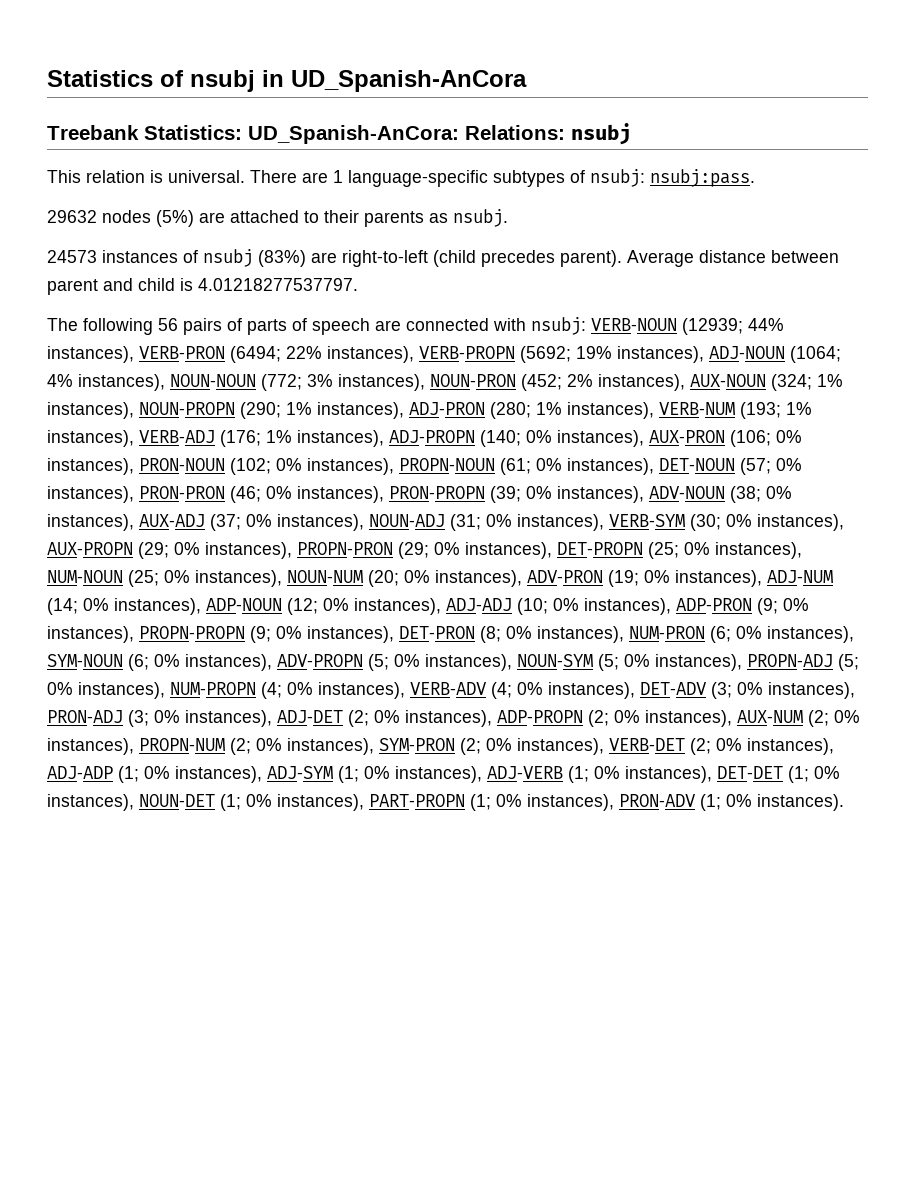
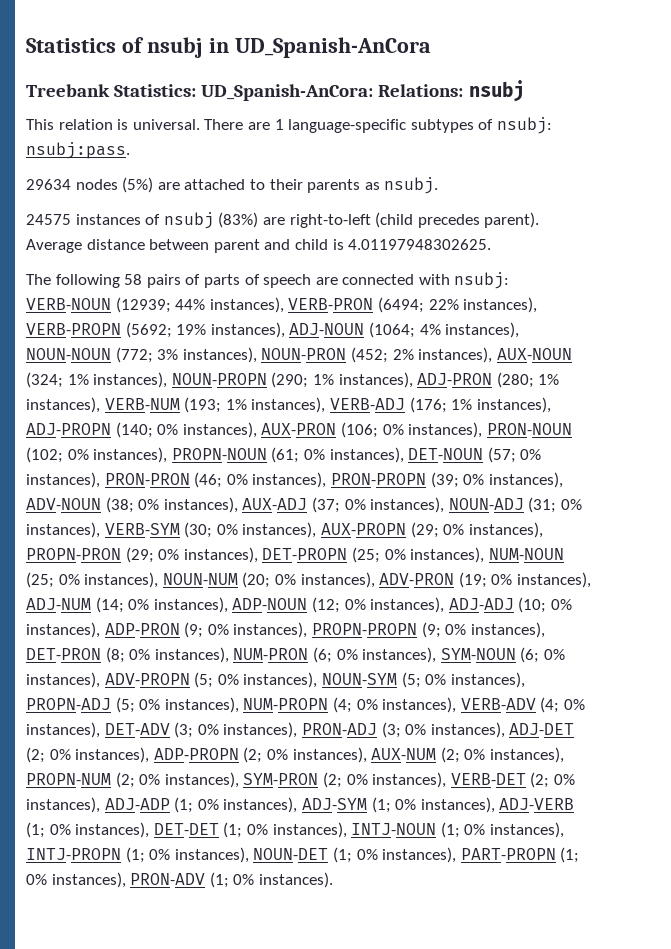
- 29632 nodes (5%) are attached to their parents as nsubj.
+ 29634 nodes (5%) are attached to their parents as nsubj.
- 24573 instances of nsubj (83%) are right-to-left (child precedes parent).
+ 24575 instances of nsubj (83%) are right-to-left (child precedes parent).
- Average distance between parent and child is 4.01218277537797.
+ Average distance between parent and child is 4.01197948302625.
- The following 56 pairs of parts of speech are connected with nsubj:
+ The following 58 pairs of parts of speech are connected with nsubj:
- 0% instances), NOUN-DET (1;
+ 0% instances), INTJ-NOUN (1; 0% instances), INTJ-PROPN (1; 0% instances), NOUN-DET (1;

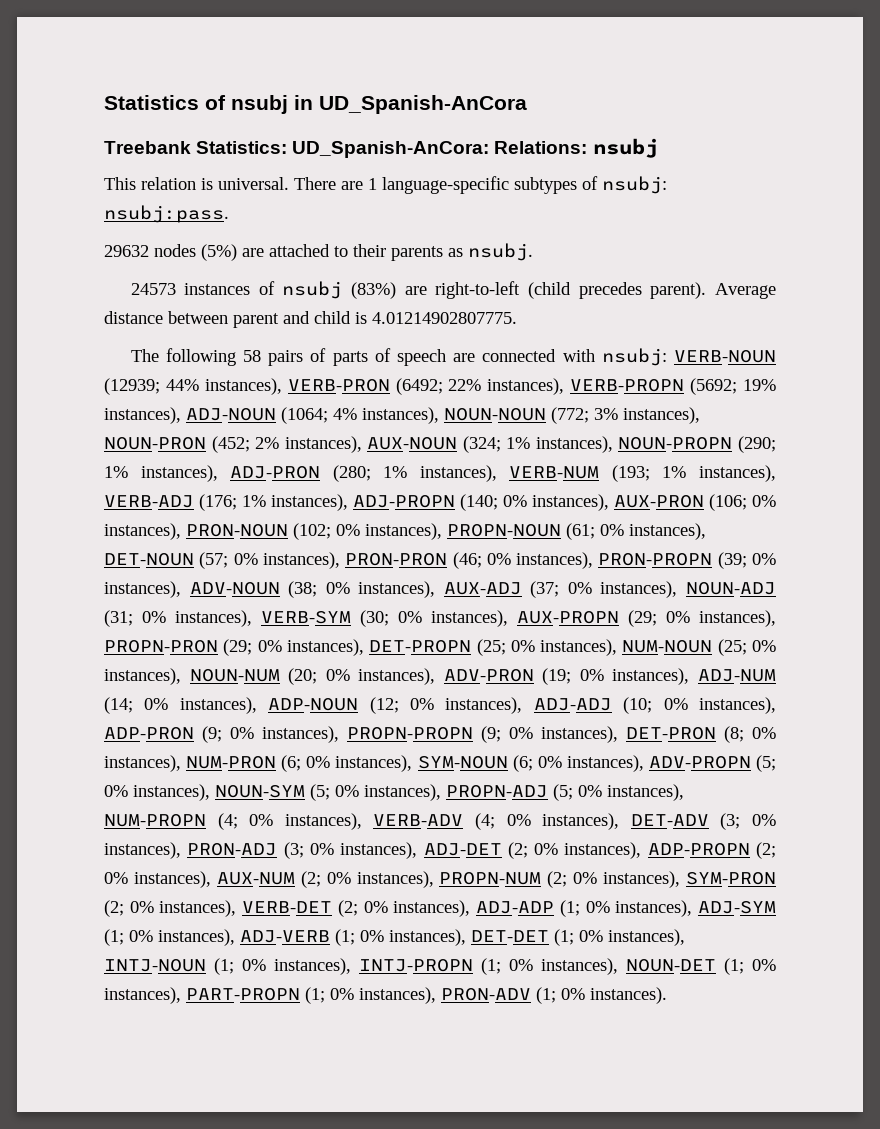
- 29634 nodes (5%) are attached to their parents as nsubj.
+ 29632 nodes (5%) are attached to their parents as nsubj.
- 24575 instances of nsubj (83%) are right-to-left (child precedes parent).
+ 24573 instances of nsubj (83%) are right-to-left (child precedes parent).
- Average distance between parent and child is 4.01197948302625.
+ Average distance between parent and child is 4.01214902807775.
- 44% instances), VERB-PRON (6494;
+ 44% instances), VERB-PRON (6492;

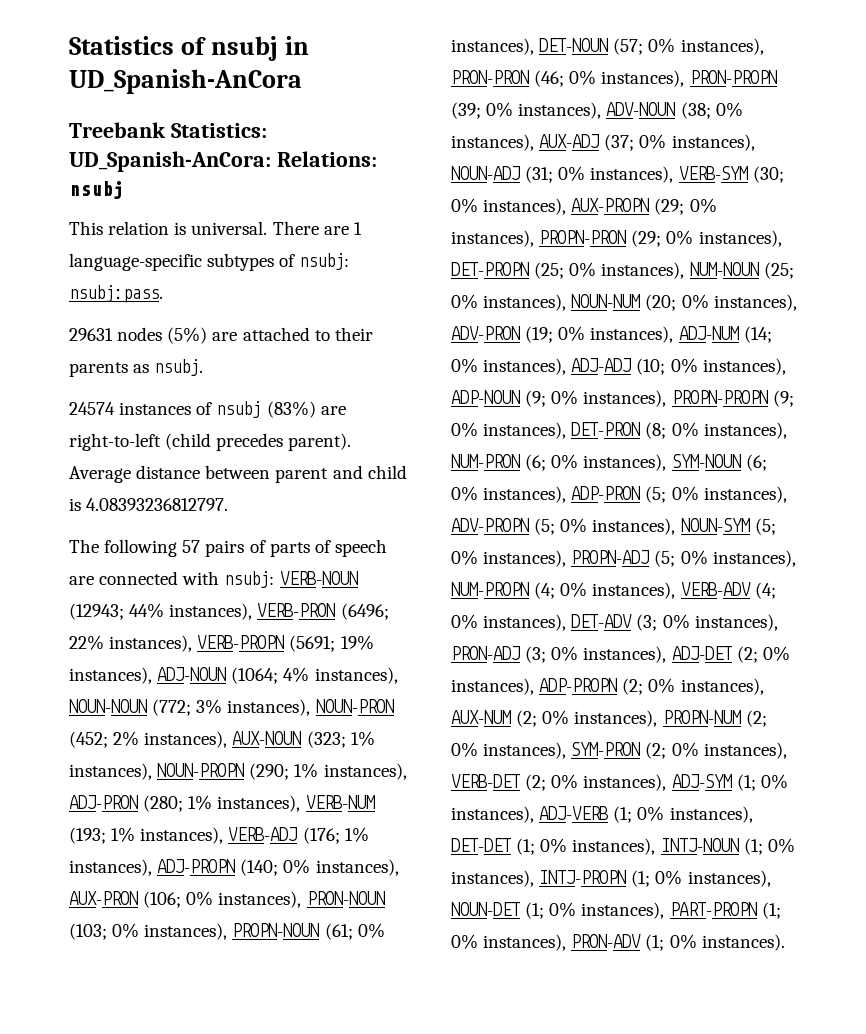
- 29632 nodes (5%) are attached to their parents as nsubj.
+ 29631 nodes (5%) are attached to their parents as nsubj.
- 24573 instances of nsubj (83%) are right-to-left (child precedes parent).
+ 24574 instances of nsubj (83%) are right-to-left (child precedes parent).
- Average distance between parent and child is 4.01214902807775.
+ Average distance between parent and child is 4.08393236812797.
- The following 58 pairs of parts of speech are connected with nsubj:
+ The following 57 pairs of parts of speech are connected with nsubj:
- VERB-NOUN (12939;
+ VERB-NOUN (12943;
- 44% instances), VERB-PRON (6492;
+ 44% instances), VERB-PRON (6496;
- 22% instances), VERB-PROPN (5692;
+ 22% instances), VERB-PROPN (5691;
- 2% instances), AUX-NOUN (324;
+ 2% instances), AUX-NOUN (323;
- 0% instances), PRON-NOUN (102;
+ 0% instances), PRON-NOUN (103;
- 0% instances), ADP-NOUN (12; 0% instances), ADJ-ADJ (10;
+ 0% instances), ADJ-ADJ (10;
- 0% instances), ADP-PRON (9;
+ 0% instances), ADP-NOUN (9;
- 0% instances), ADV-PROPN (5;
+ 0% instances), ADP-PRON (5; 0% instances), ADV-PROPN (5;
- 0% instances), ADJ-ADP (1; 0% instances), ADJ-SYM (1;
+ 0% instances), ADJ-SYM (1;

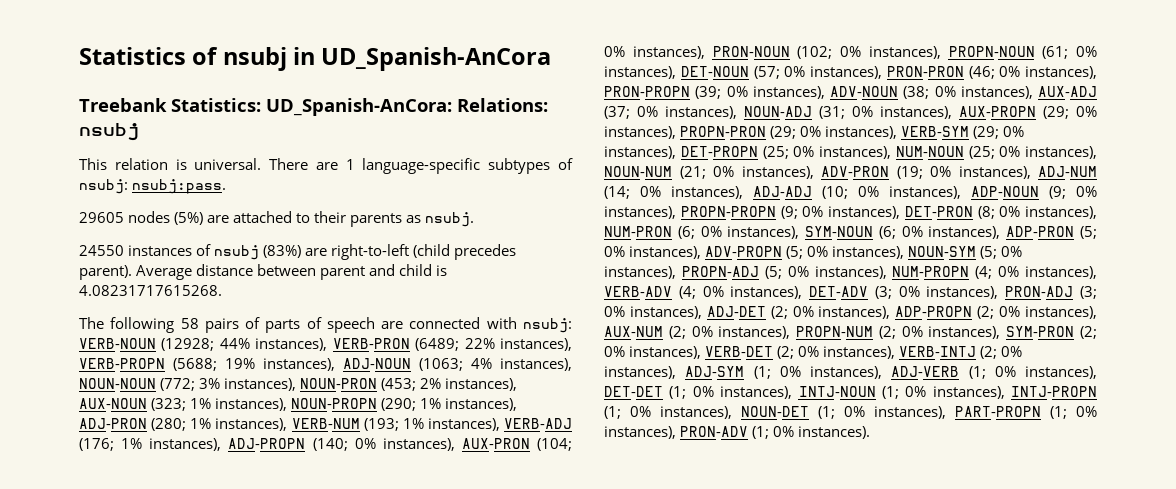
- 29631 nodes (5%) are attached to their parents as nsubj.
+ 29605 nodes (5%) are attached to their parents as nsubj.
- 24574 instances of nsubj (83%) are right-to-left (child precedes parent).
+ 24550 instances of nsubj (83%) are right-to-left (child precedes parent).
- Average distance between parent and child is 4.08393236812797.
+ Average distance between parent and child is 4.08231717615268.
- The following 57 pairs of parts of speech are connected with nsubj:
+ The following 58 pairs of parts of speech are connected with nsubj:
- VERB-NOUN (12943;
+ VERB-NOUN (12928;
- 44% instances), VERB-PRON (6496;
+ 44% instances), VERB-PRON (6489;
- 22% instances), VERB-PROPN (5691;
+ 22% instances), VERB-PROPN (5688;
- 19% instances), ADJ-NOUN (1064;
+ 19% instances), ADJ-NOUN (1063;
- 3% instances), NOUN-PRON (452;
+ 3% instances), NOUN-PRON (453;
- 0% instances), AUX-PRON (106;
+ 0% instances), AUX-PRON (104;
- 0% instances), PRON-NOUN (103;
+ 0% instances), PRON-NOUN (102;
- 0% instances), VERB-SYM (30; 0% instances), AUX-PROPN (29;
+ 0% instances), AUX-PROPN (29;
- 0% instances), DET-PROPN (25;
+ 0% instances), VERB-SYM (29; 0% instances), DET-PROPN (25;
- 0% instances), NOUN-NUM (20;
+ 0% instances), NOUN-NUM (21;
- 0% instances), ADJ-SYM (1;
+ 0% instances), VERB-INTJ (2; 0% instances), ADJ-SYM (1;

